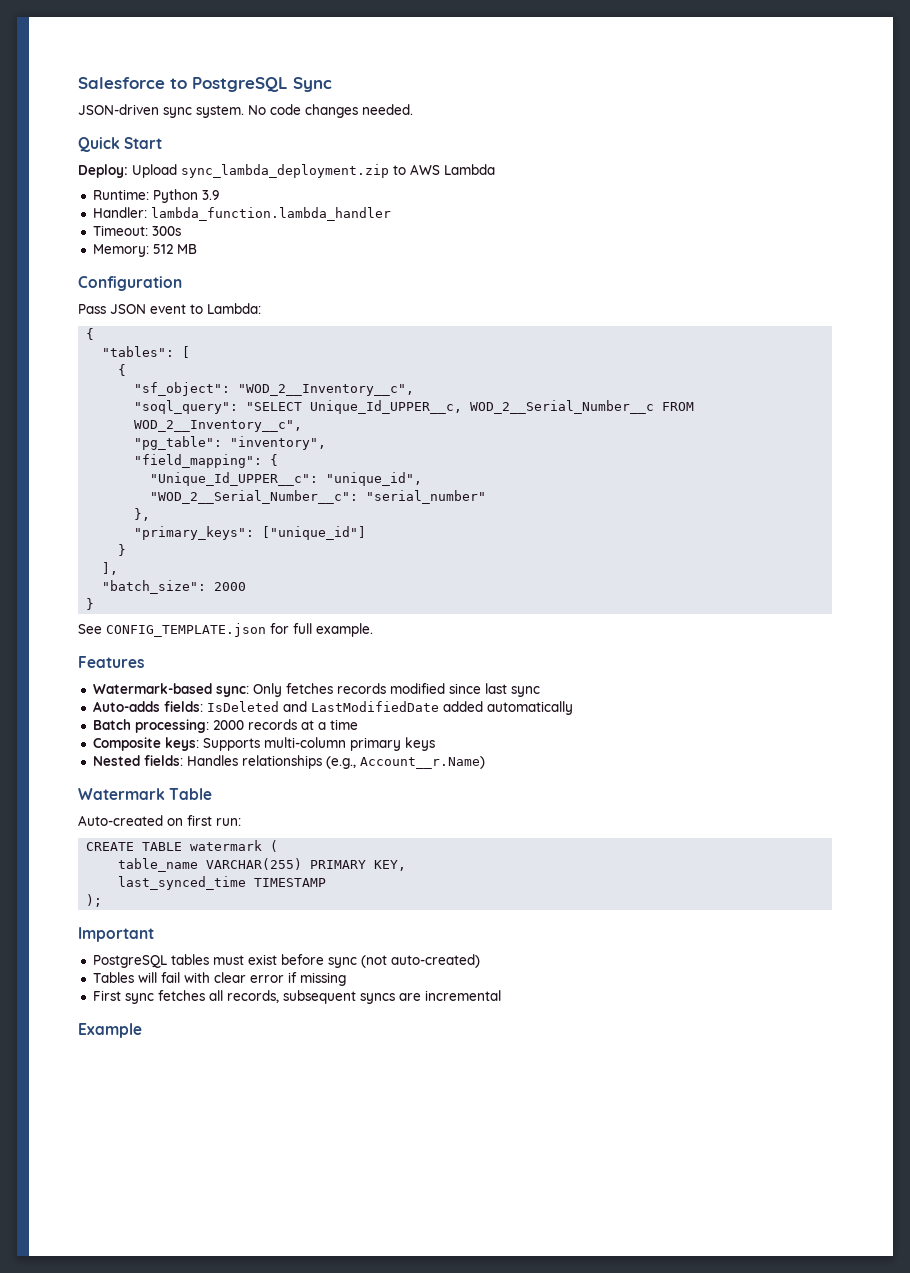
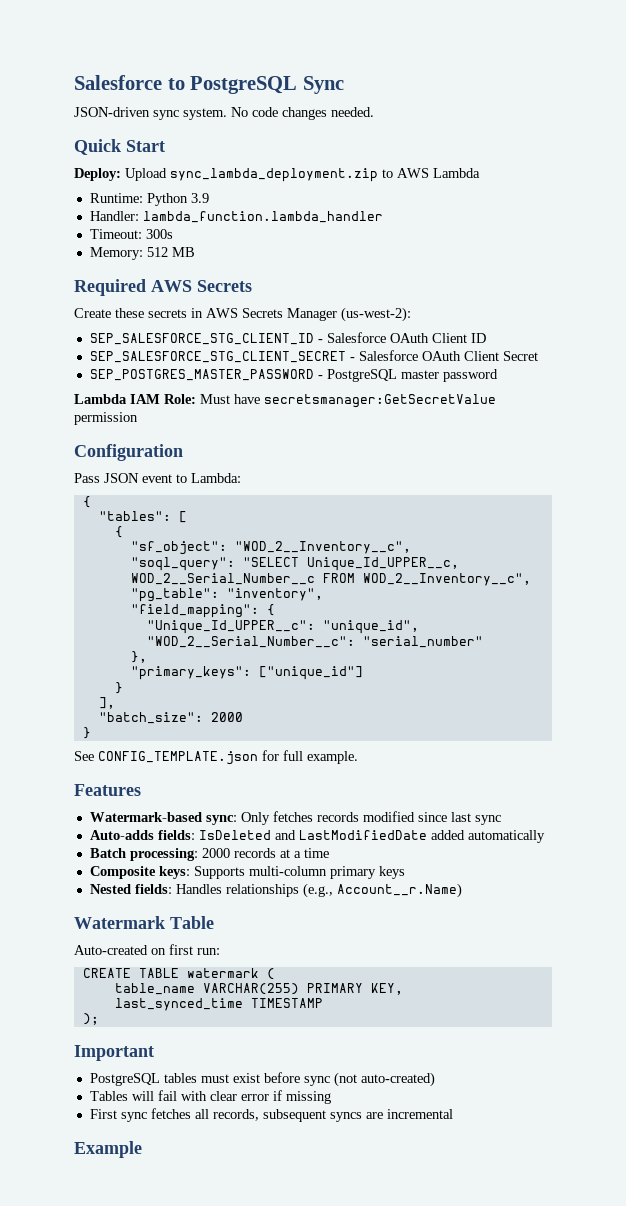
+ Required AWS Secrets
+ Create these secrets in AWS Secrets Manager (us-west-2):
+ SEP_SALESFORCE_STG_CLIENT_ID - Salesforce OAuth Client ID
+ SEP_SALESFORCE_STG_CLIENT_SECRET - Salesforce OAuth Client Secret
+ SEP_POSTGRES_MASTER_PASSWORD - PostgreSQL master password
+ Lambda IAM Role: Must have secretsmanager:GetSecretValue permission

